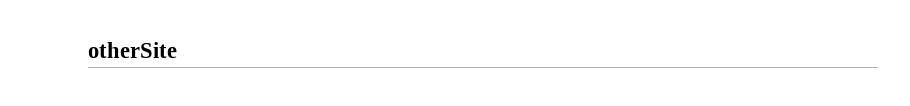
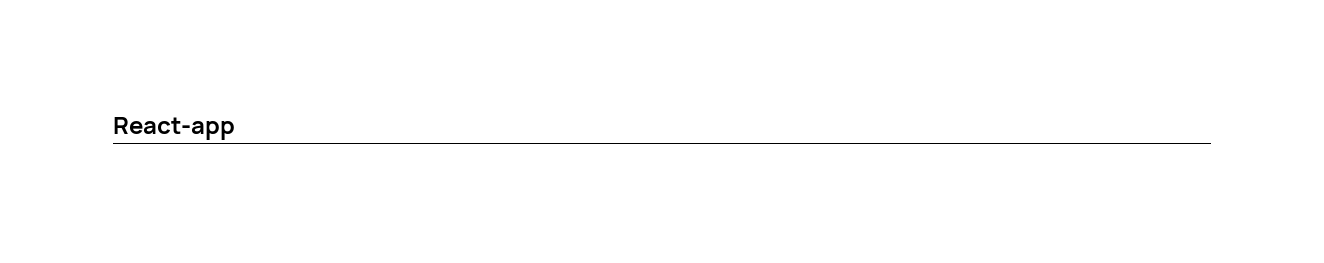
- otherSite
+ React-app

